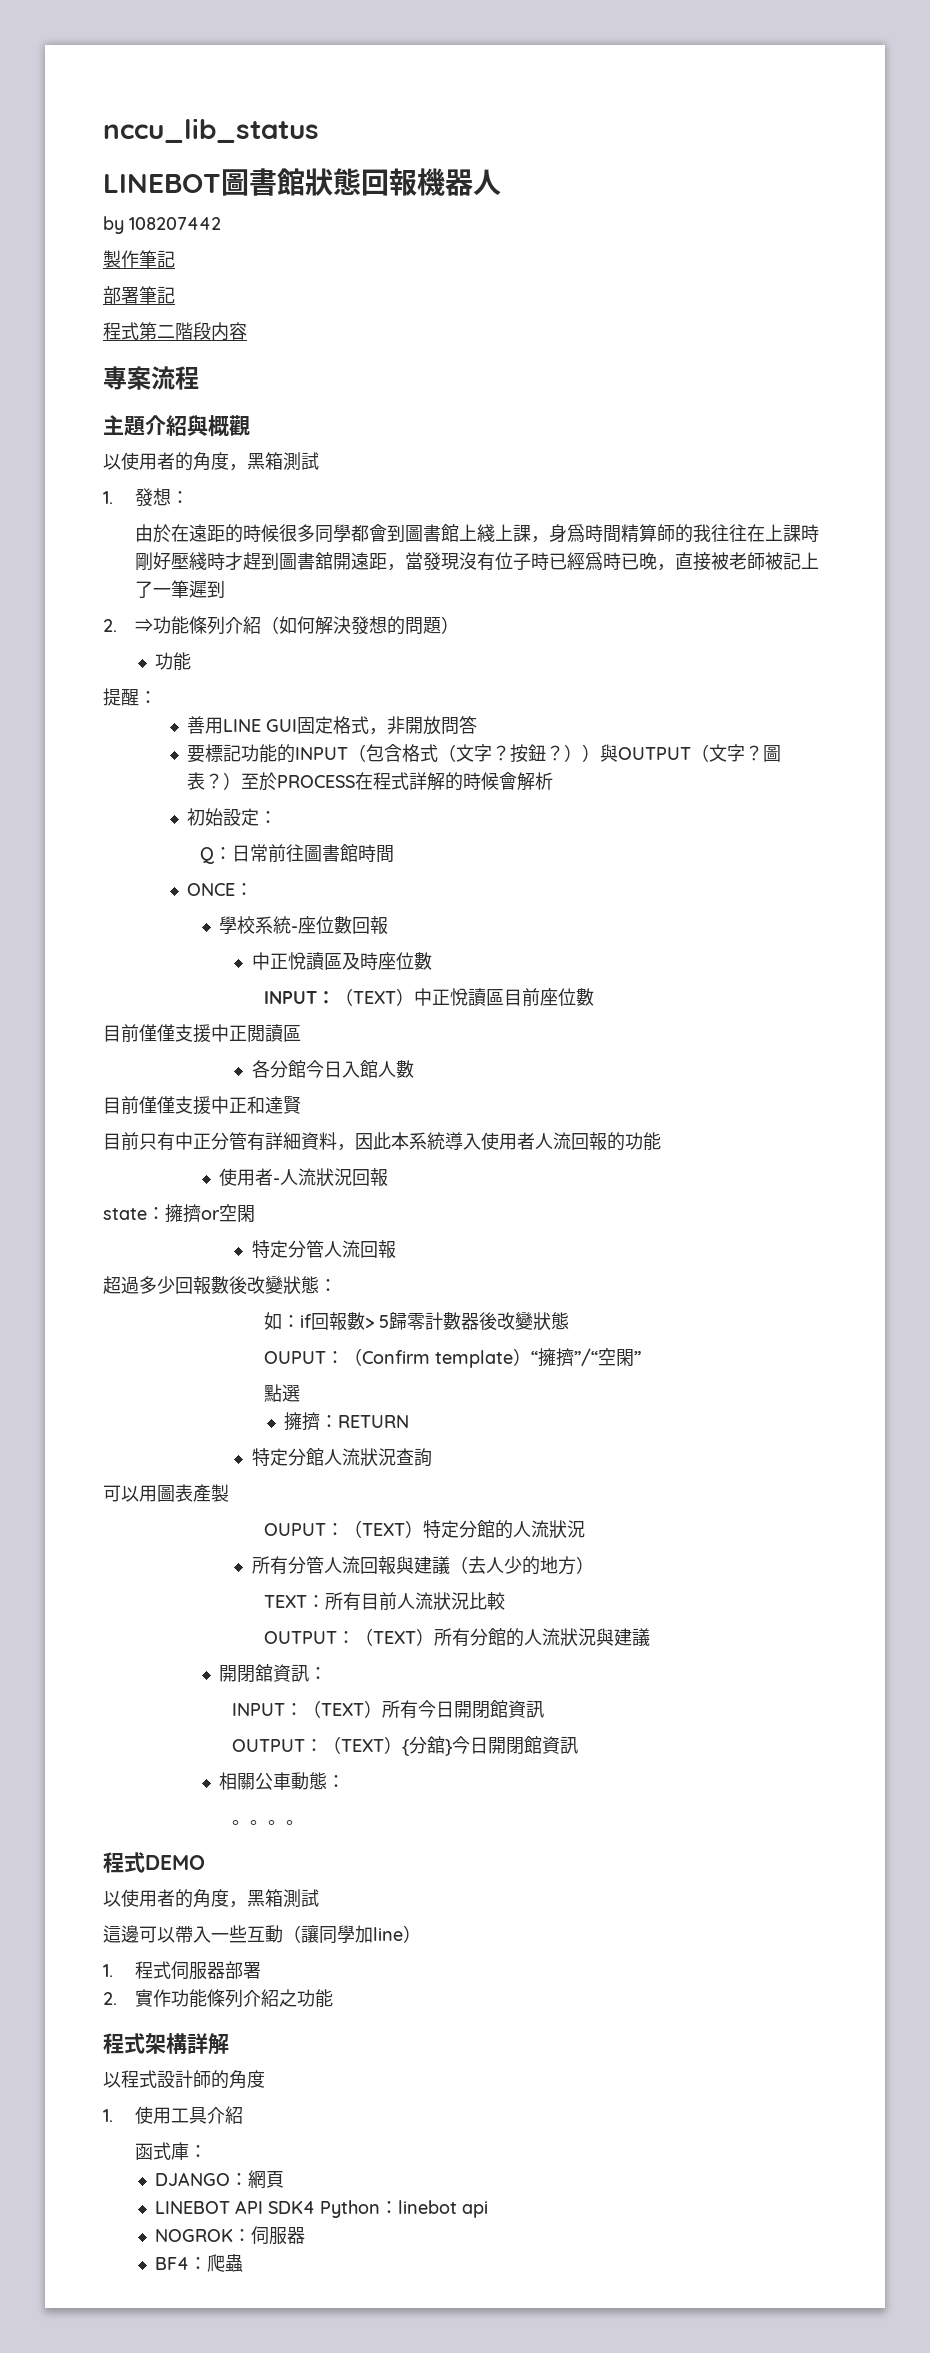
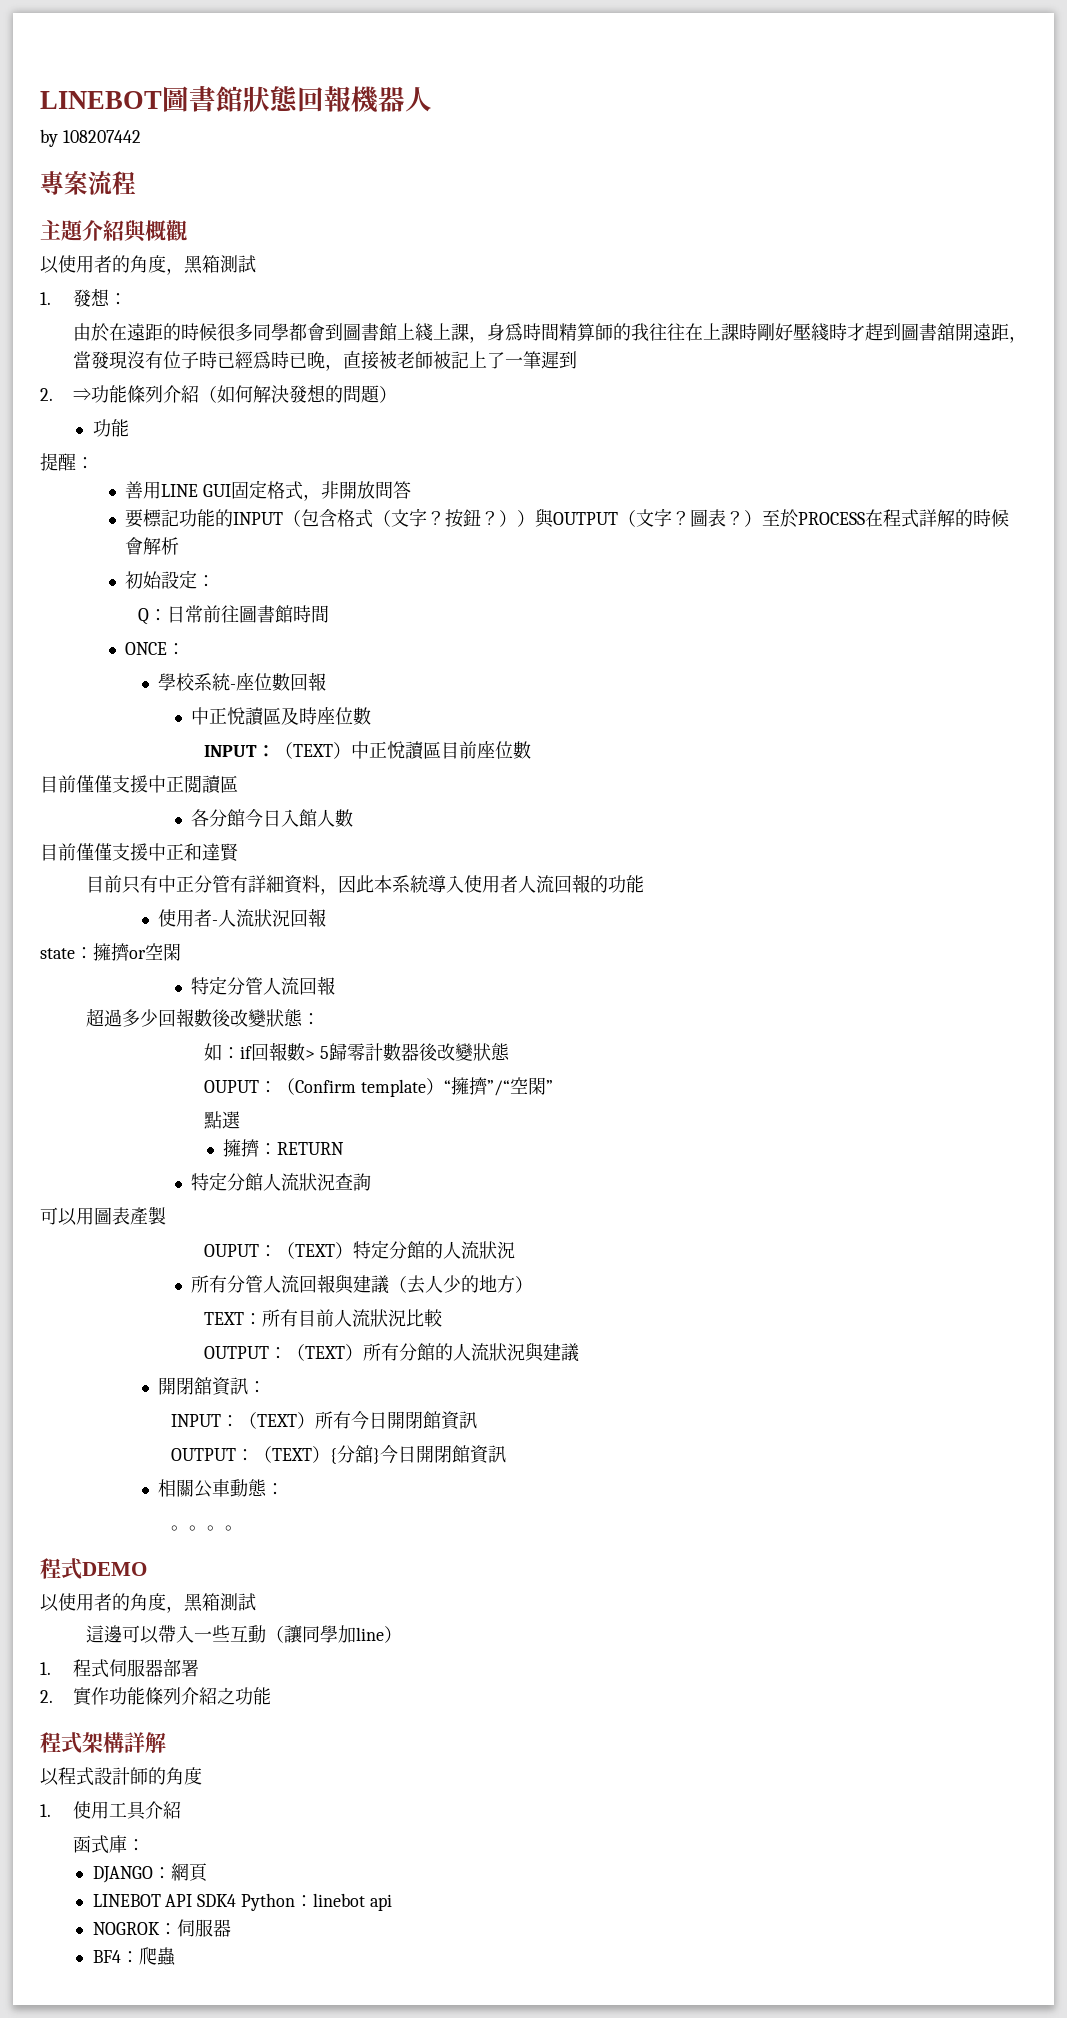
- nccu_lib_status
- 製作筆記
- 部署筆記
- 程式第二階段内容

